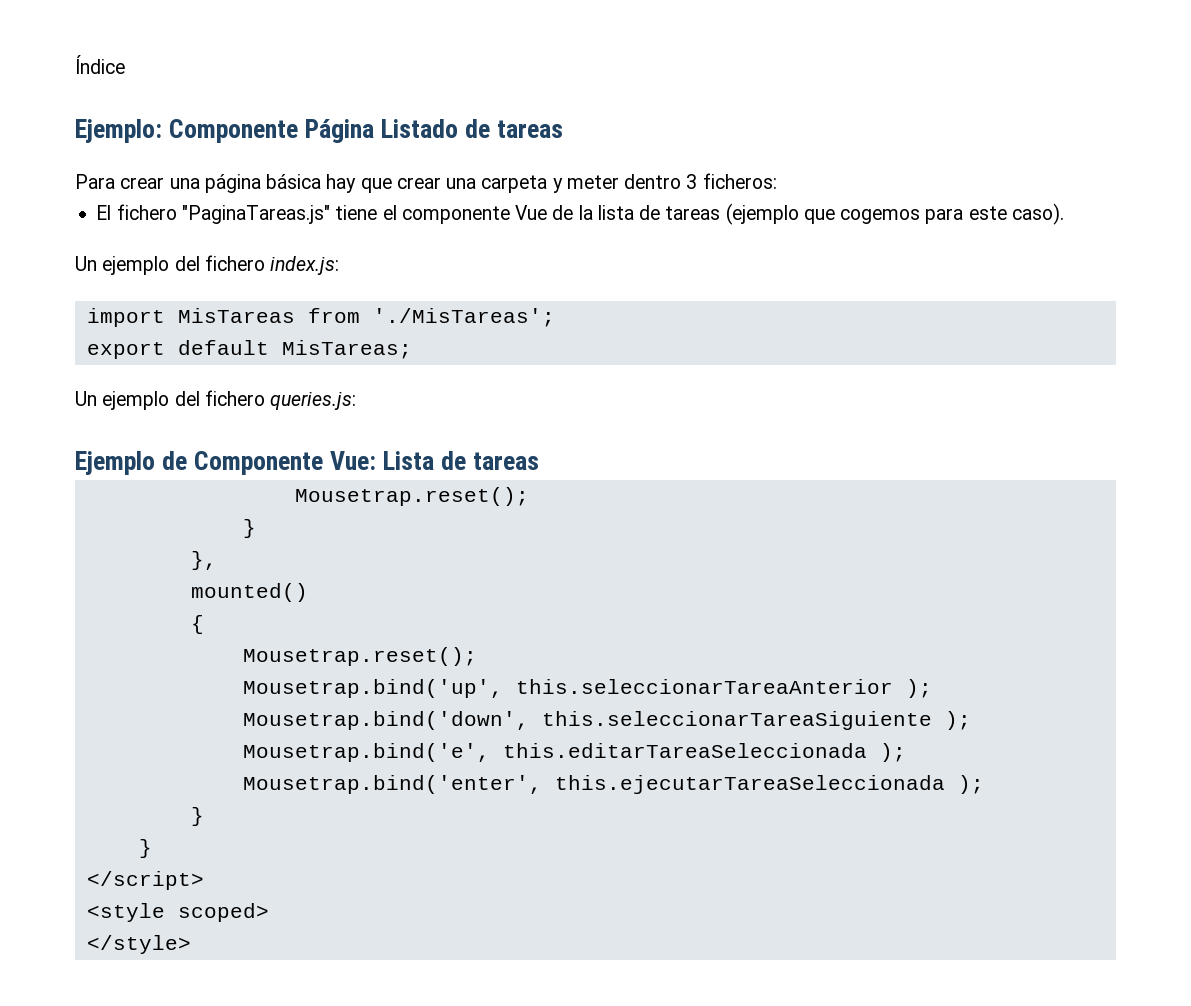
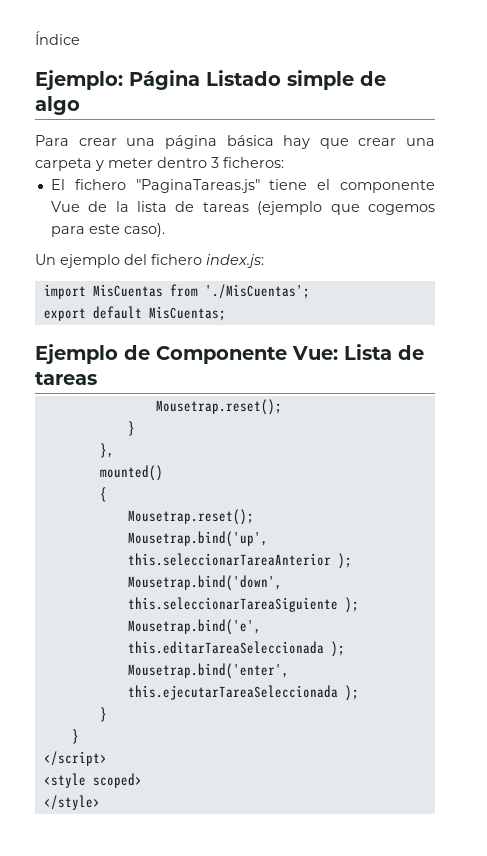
- Ejemplo: Componente Página Listado de tareas
+ Ejemplo: Página Listado simple de algo
- import MisTareas from './MisTareas';
+ import MisCuentas from './MisCuentas';
- export default MisTareas;
- Un ejemplo del fichero queries.js:
+ export default MisCuentas;

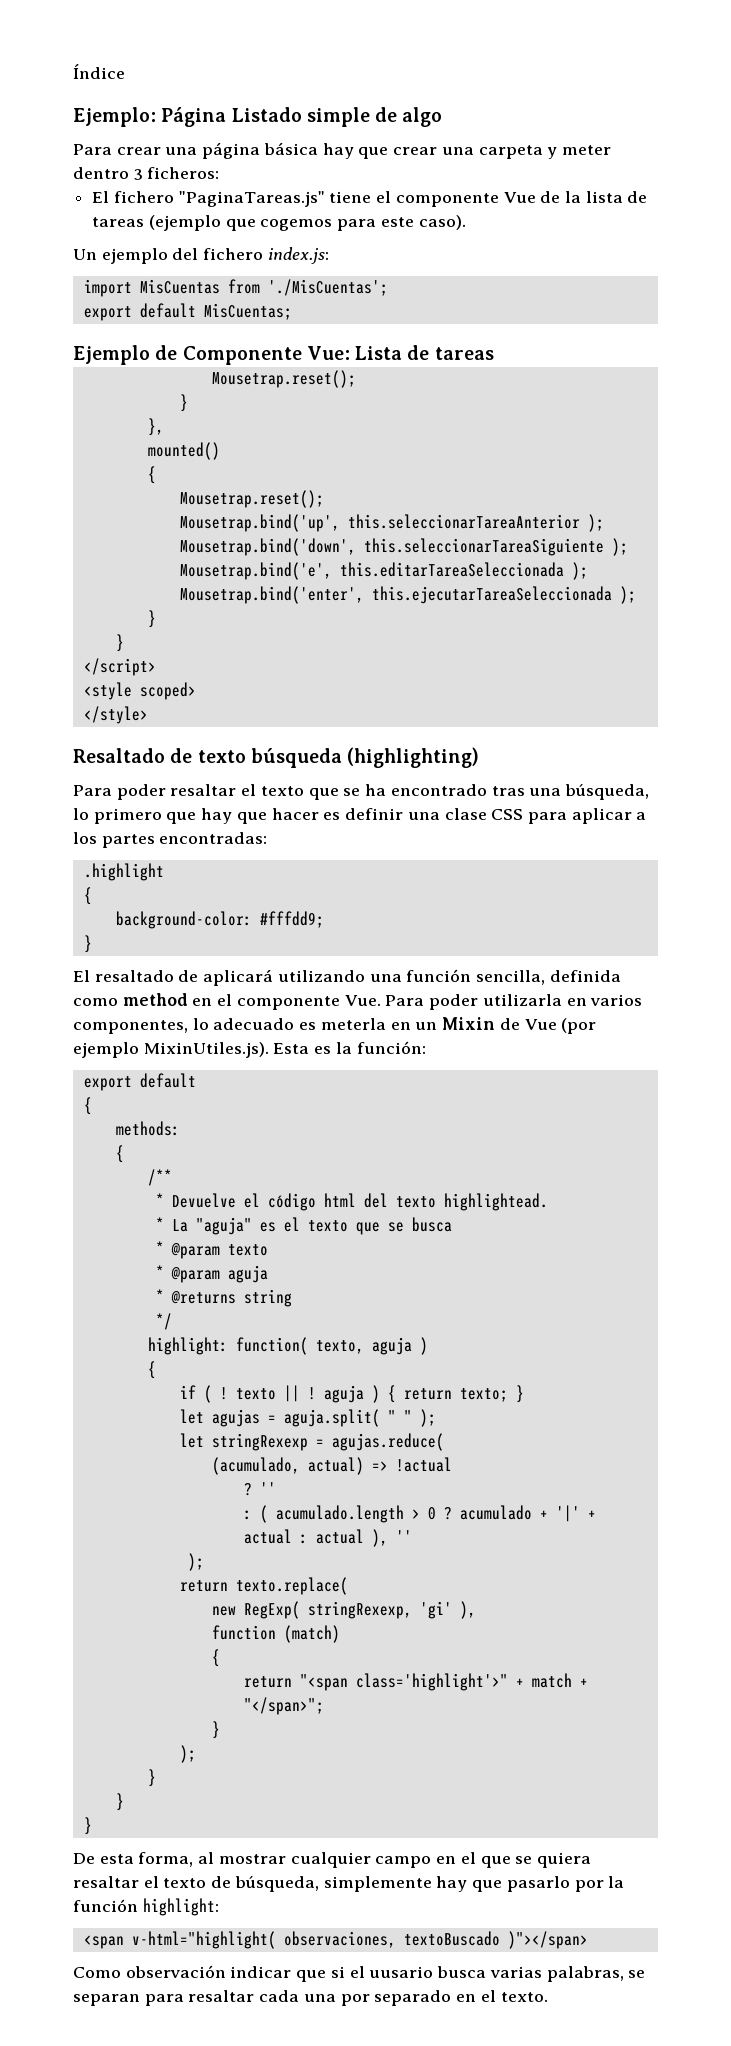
+ Resaltado de texto búsqueda (highlighting)
+ Para poder resaltar el texto que se ha encontrado tras una búsqueda, lo primero que hay que hacer es definir una clase CSS para aplicar a los partes encontradas:
+ .highlight
+ {
+ background-color: #fffdd9;
+ }
+ El resaltado de aplicará utilizando una función sencilla, definida como method en el componente Vue. Para poder utilizarla en varios componentes, lo adecuado es meterla en un Mixin de Vue (por ejemplo MixinUtiles.js). Esta es la función:
+ export default
+ {
+ methods:
+ {
+ /**
+ * Devuelve el código html del texto highlightead.
+ * La "aguja" es el texto que se busca
+ * @param texto
+ * @param aguja
+ * @returns string
+ */
+ highlight: function( texto, aguja )
+ {
+ if ( ! texto || ! aguja ) { return texto; }
+ let agujas = aguja.split( " " );
+ let stringRexexp = agujas.reduce(
+ (acumulado, actual) => !actual
+ ? ''
+ : ( acumulado.length > 0 ? acumulado + '|' + actual : actual ), ''
+ );
+ return texto.replace(
+ new RegExp( stringRexexp, 'gi' ),
+ function (match)
+ {
+ return "<span class='highlight'>" + match + "</span>";
+ }
+ );
+ }
+ }
+ }
+ De esta forma, al mostrar cualquier campo en el que se quiera resaltar el texto de búsqueda, simplemente hay que pasarlo por la función highlight:
+ <span v-html="highlight( observaciones, textoBuscado )"></span>
+ Como observación indicar que si el uusario busca varias palabras, se separan para resaltar cada una por separado en el texto.

